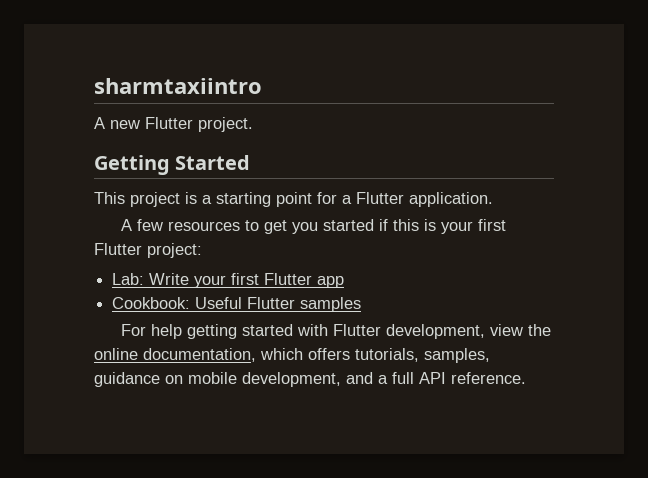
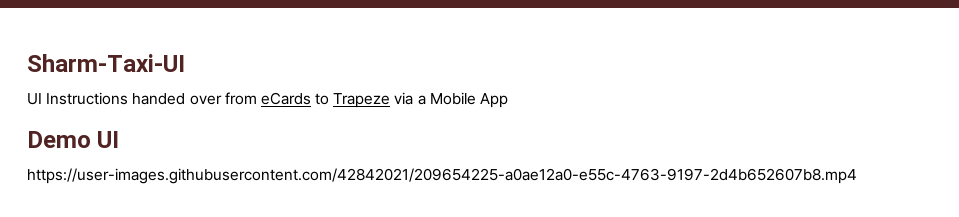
- sharmtaxiintro
- A new Flutter project.
- Getting Started
- This project is a starting point for a Flutter application.
- A few resources to get you started if this is your first Flutter project:
- Lab: Write your first Flutter app
- Cookbook: Useful Flutter samples
- For help getting started with Flutter development, view the online documentation, which offers tutorials, samples, guidance on mobile development, and a full API reference.
+ Sharm-Taxi-UI
+ UI Instructions handed over from eCards to Trapeze via a Mobile App
+ Demo UI
+ https://user-images.githubusercontent.com/42842021/209654225-a0ae12a0-e55c-4763-9197-2d4b652607b8.mp4

